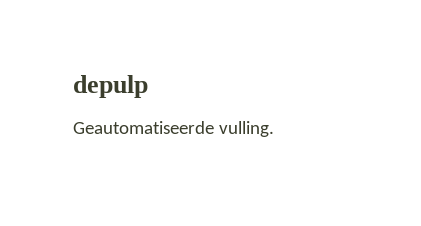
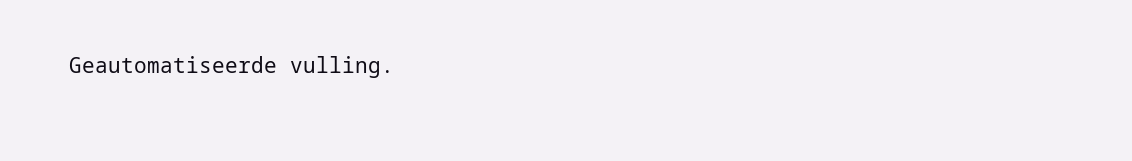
- depulp

